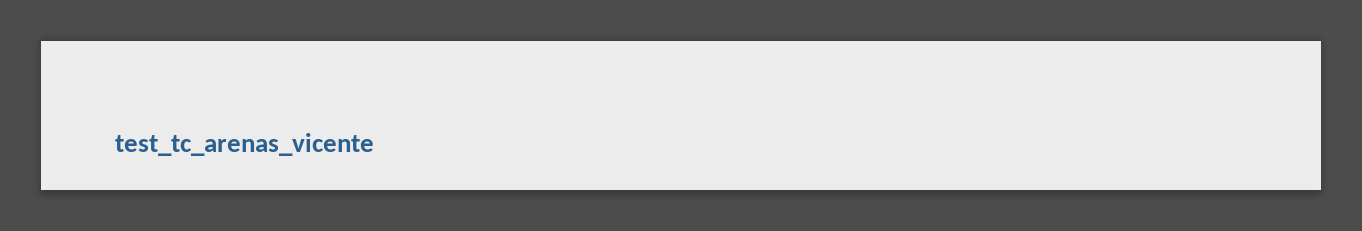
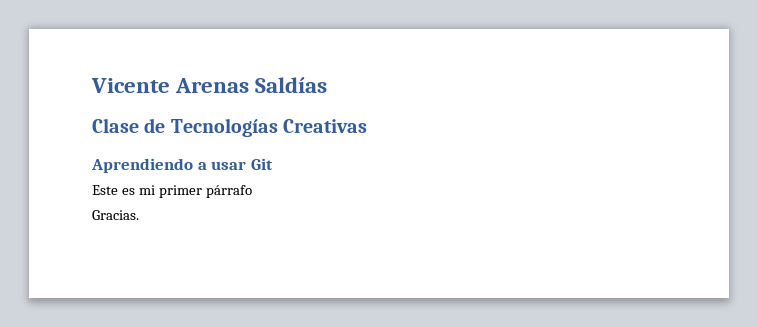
- test_tc_arenas_vicente
+ Vicente Arenas Saldías
+ Clase de Tecnologías Creativas
+ Aprendiendo a usar Git
+ Este es mi primer párrafo
+ Gracias.

